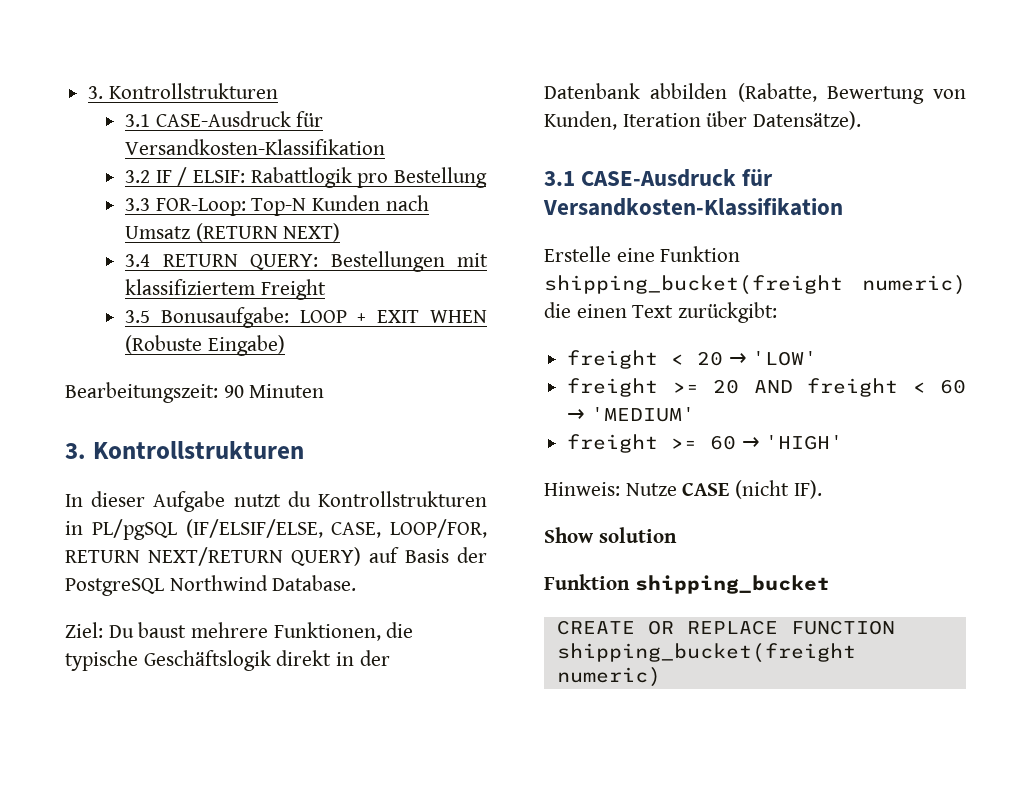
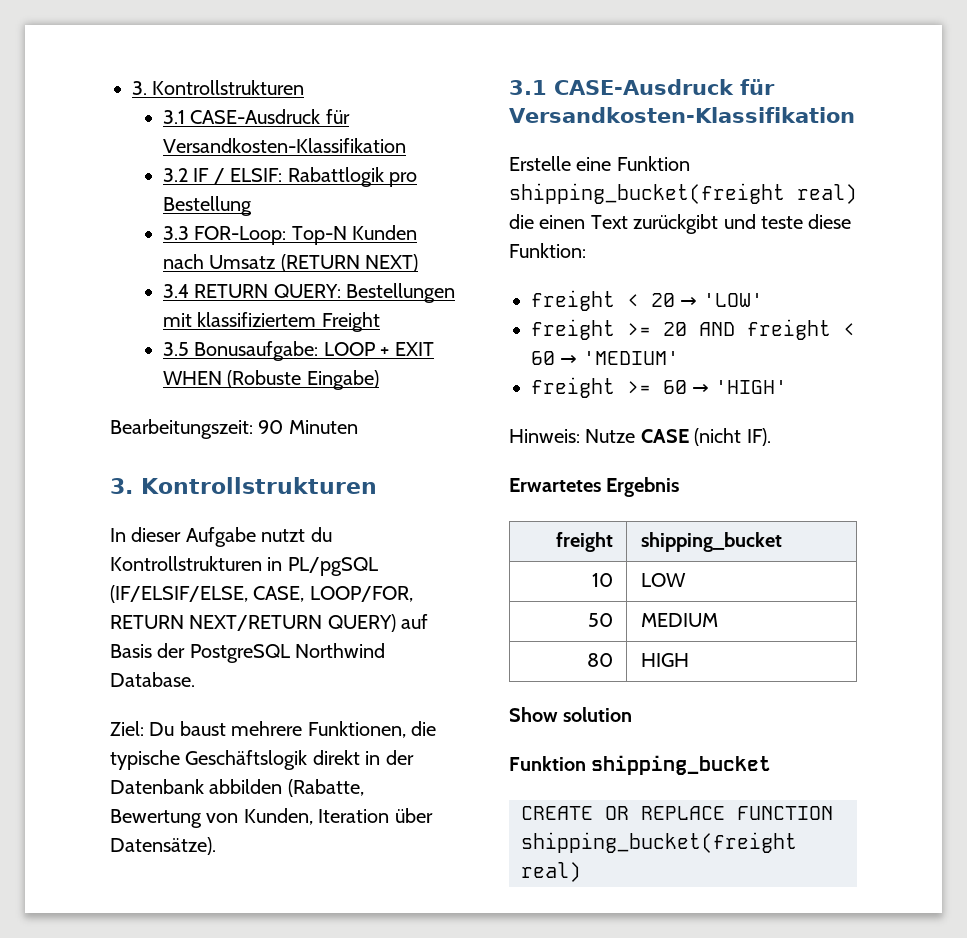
- Erstelle eine Funktion shipping_bucket(freight numeric) die einen Text zurückgibt:
+ Erstelle eine Funktion shipping_bucket(freight real) die einen Text zurückgibt und teste diese Funktion:
+ Erwartetes Ergebnis
+ freight | shipping_bucket
+ 10 | LOW
+ 50 | MEDIUM
+ 80 | HIGH
- CREATE OR REPLACE FUNCTION shipping_bucket(freight numeric)
+ CREATE OR REPLACE FUNCTION shipping_bucket(freight real)

